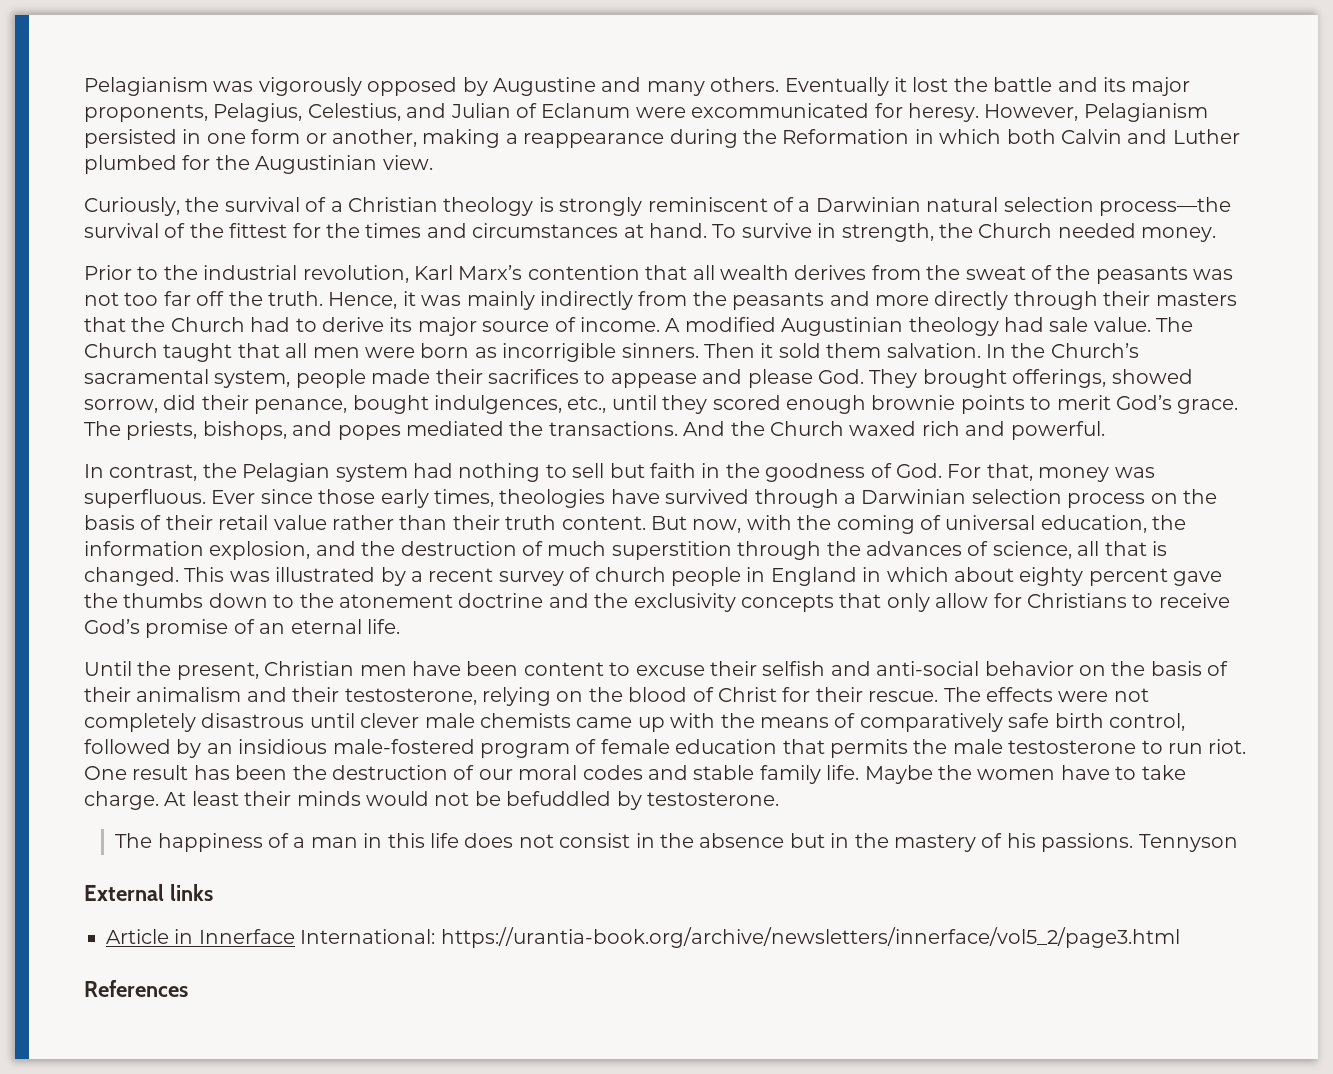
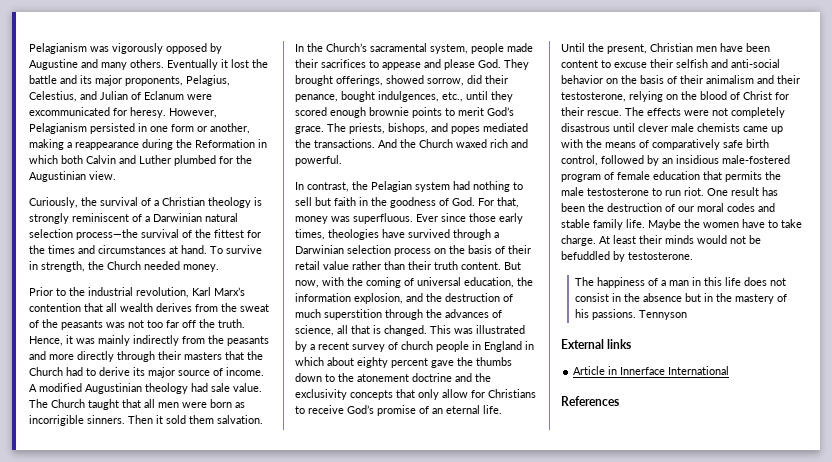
- Article in Innerface International: https://urantia-book.org/archive/newsletters/innerface/vol5_2/page3.html
+ Article in Innerface International

